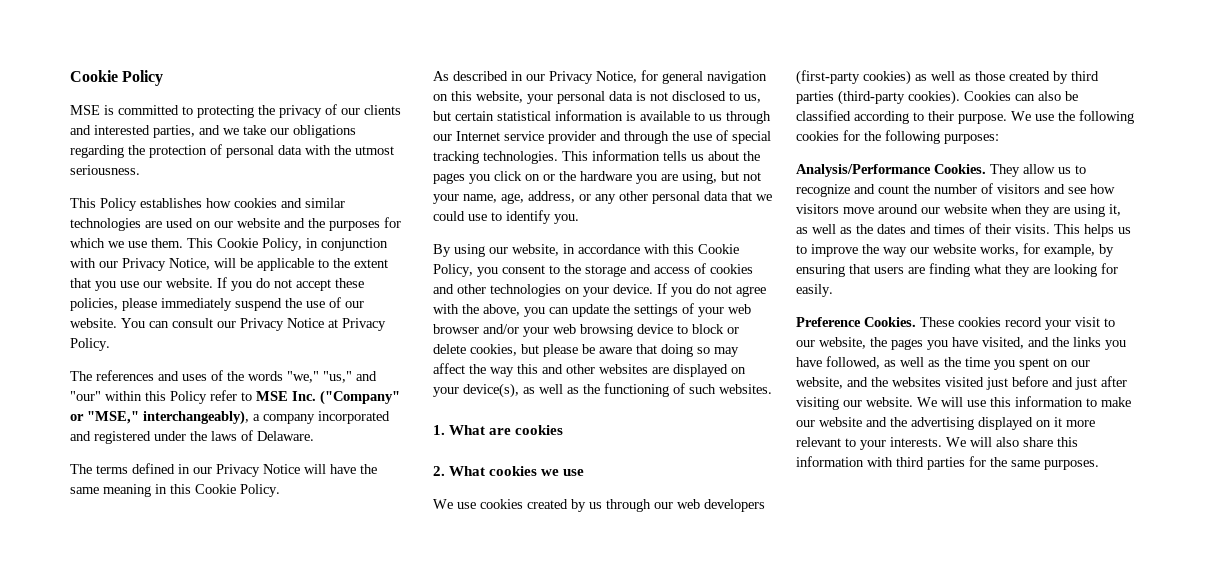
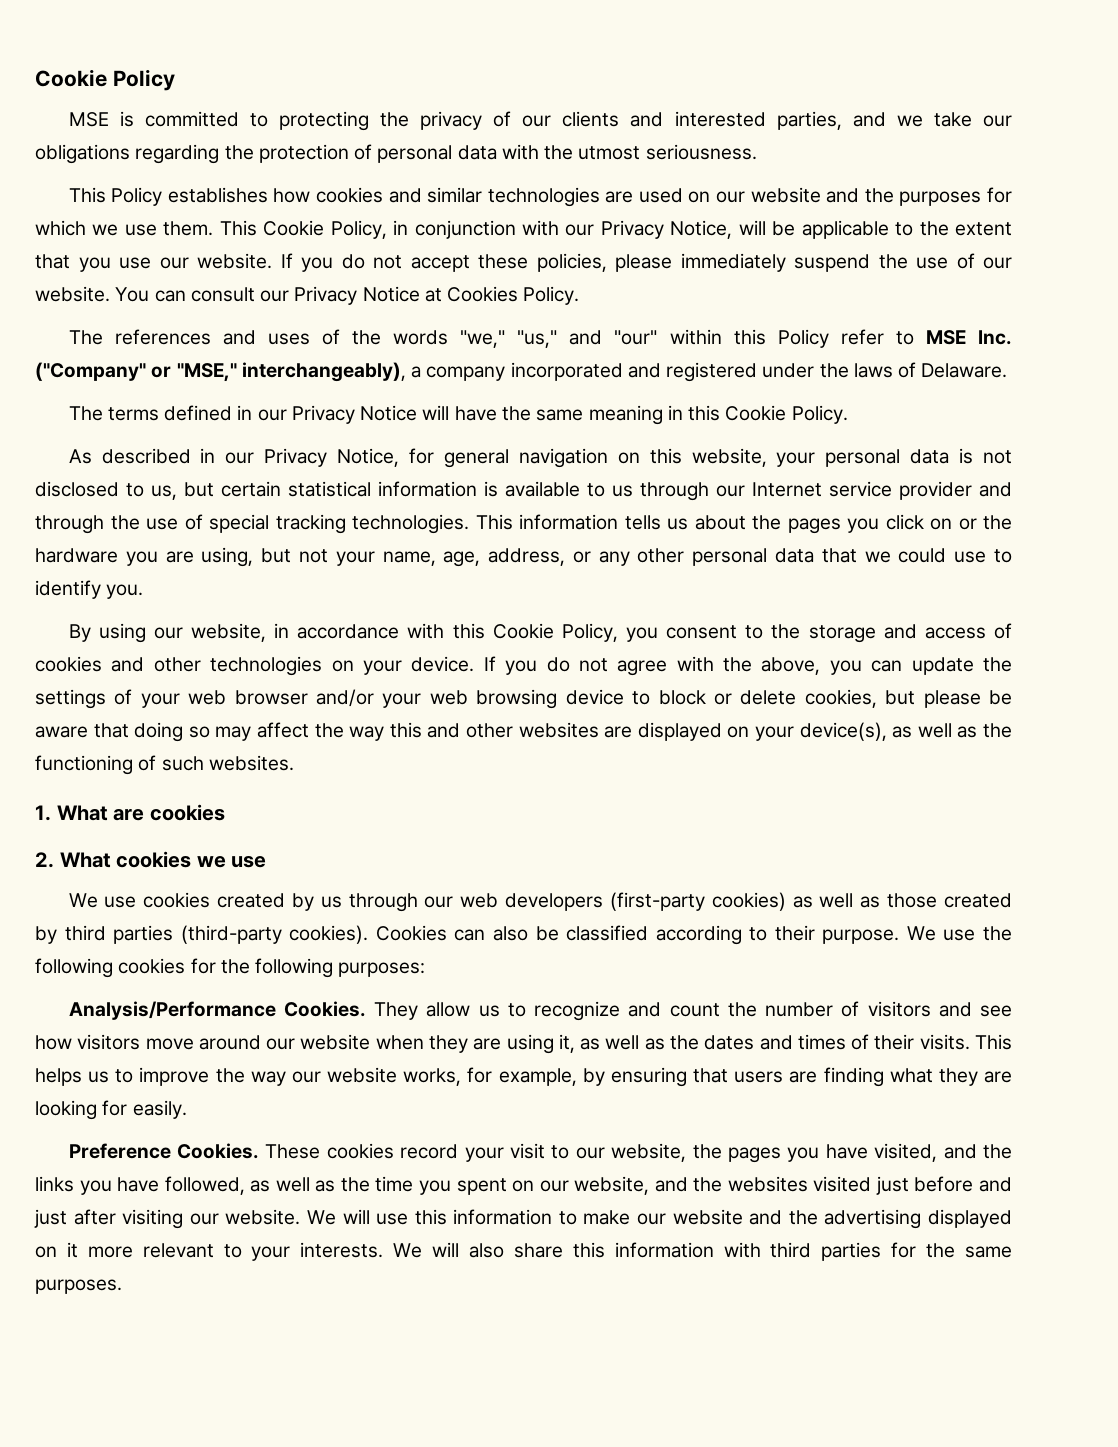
- You can consult our Privacy Notice at Privacy Policy.
+ You can consult our Privacy Notice at Cookies Policy.

